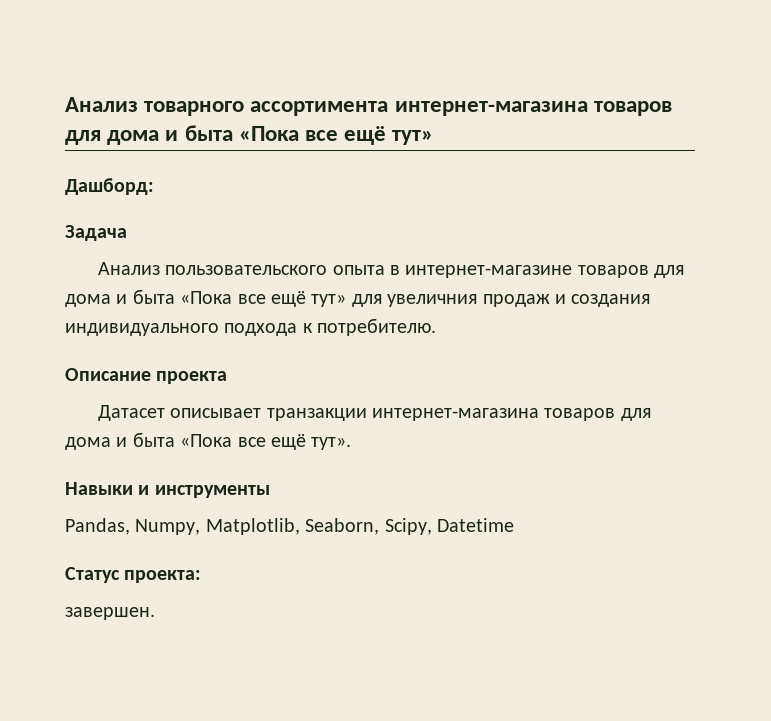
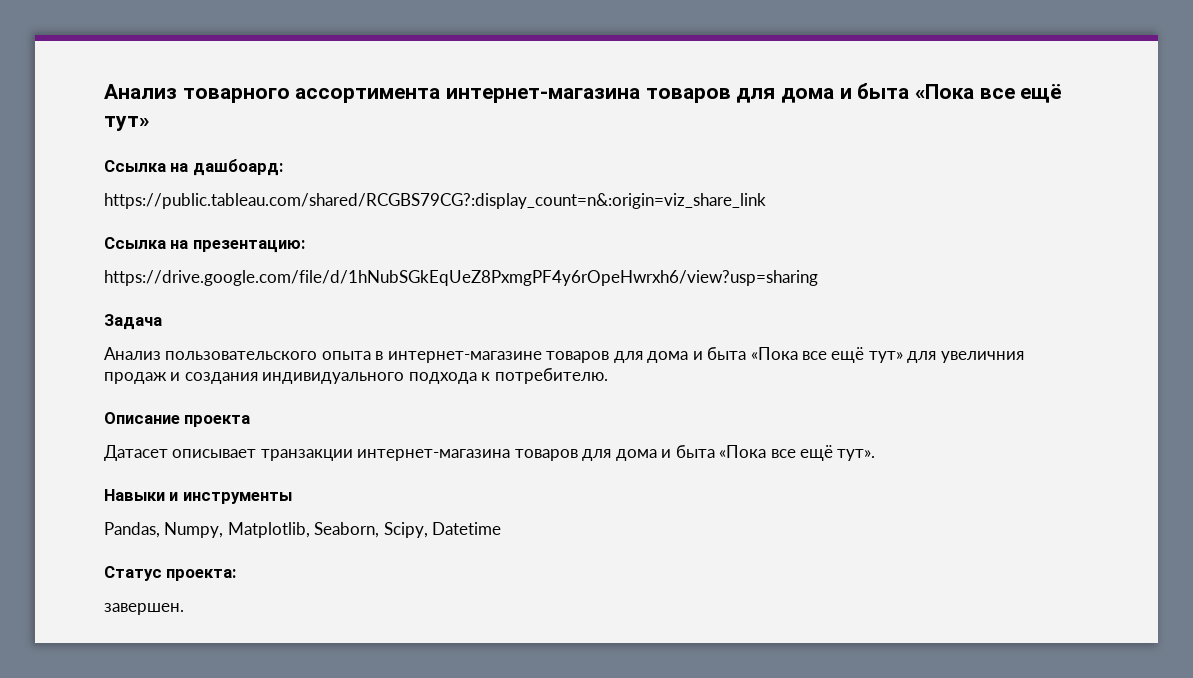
- Дашборд:
+ Ссылка на дашбоард:
+ https://public.tableau.com/shared/RCGBS79CG?:display_count=n&:origin=viz_share_link
+ Ссылка на презентацию:
+ https://drive.google.com/file/d/1hNubSGkEqUeZ8PxmgPF4y6rOpeHwrxh6/view?usp=sharing

